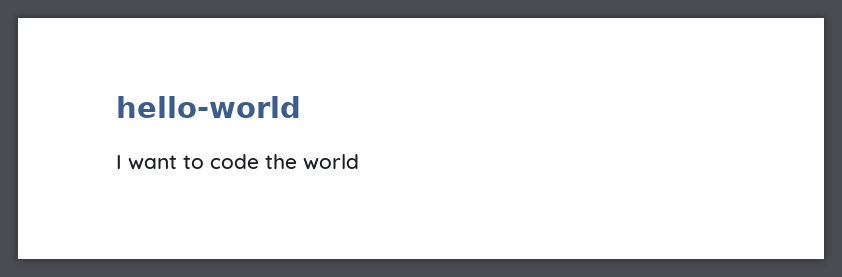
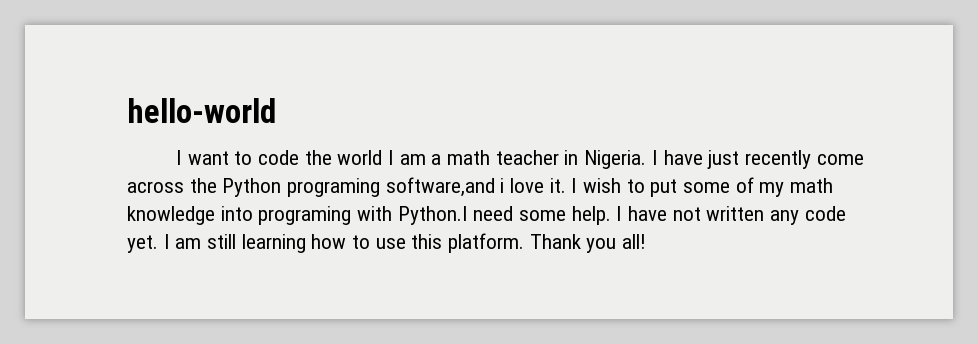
- I want to code the world
+ I want to code the world I am a math teacher in Nigeria. I have just recently come across the Python programing software,and i love it. I wish to put some of my math knowledge into programing with Python.I need some help. I have not written any code yet. I am still learning how to use this platform. Thank you all!

